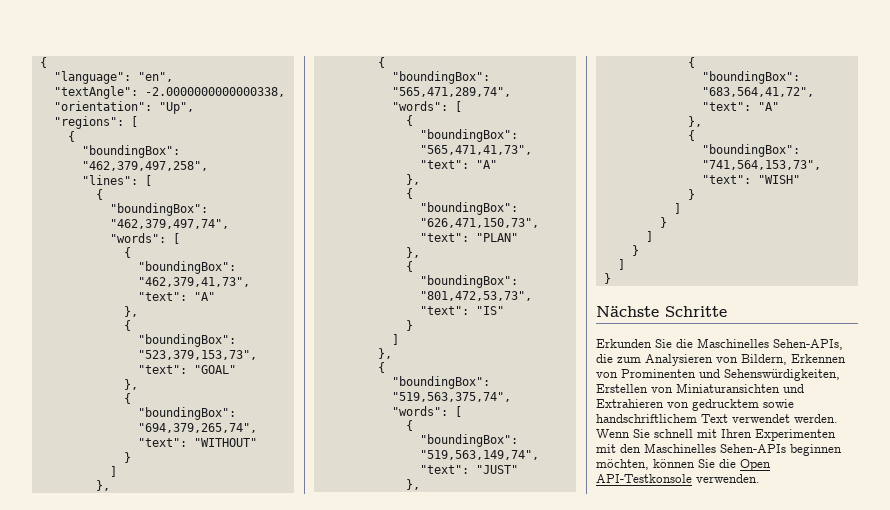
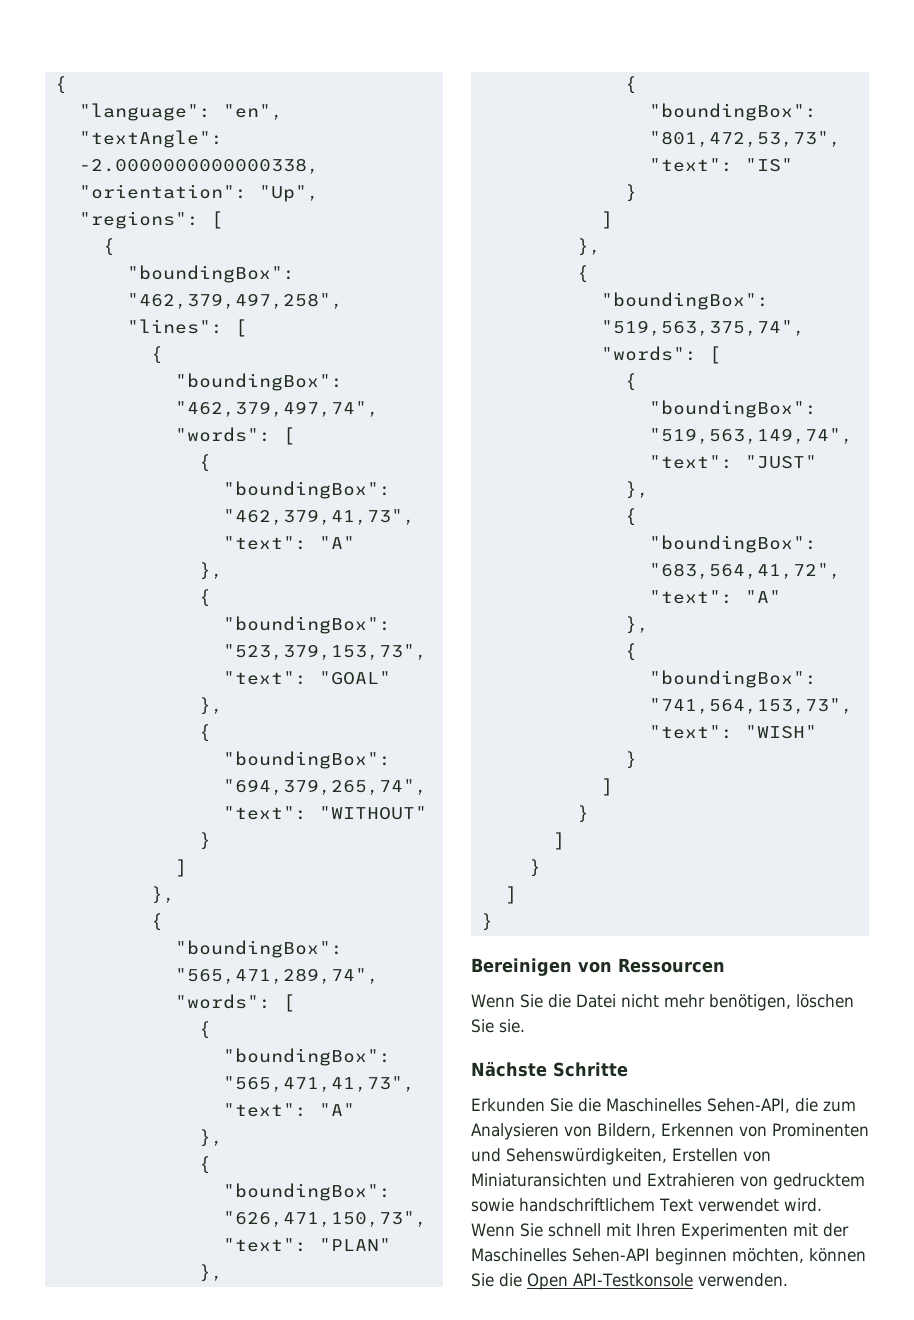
+ Bereinigen von Ressourcen
+ Wenn Sie die Datei nicht mehr benötigen, löschen Sie sie.
- Erkunden Sie die Maschinelles Sehen-APIs, die zum Analysieren von Bildern, Erkennen von Prominenten und Sehenswürdigkeiten, Erstellen von Miniaturansichten und Extrahieren von gedrucktem sowie handschriftlichem Text verwendet werden.
+ Erkunden Sie die Maschinelles Sehen-API, die zum Analysieren von Bildern, Erkennen von Prominenten und Sehenswürdigkeiten, Erstellen von Miniaturansichten und Extrahieren von gedrucktem sowie handschriftlichem Text verwendet wird.
- Wenn Sie schnell mit Ihren Experimenten mit den Maschinelles Sehen-APIs beginnen möchten, können Sie die Open API-Testkonsole verwenden.
+ Wenn Sie schnell mit Ihren Experimenten mit der Maschinelles Sehen-API beginnen möchten, können Sie die Open API-Testkonsole verwenden.

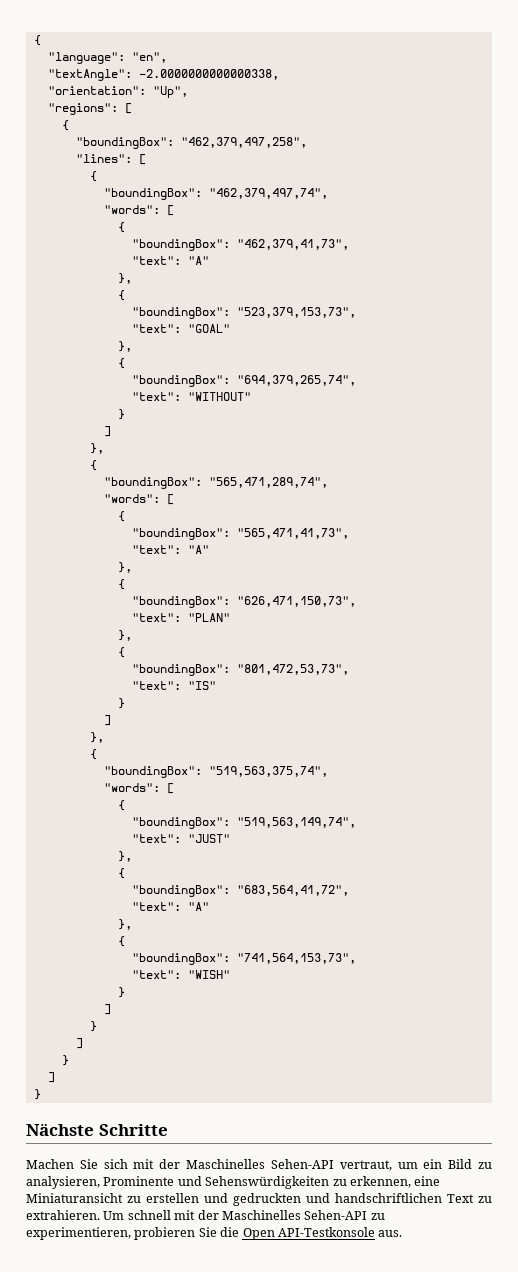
- Bereinigen von Ressourcen
- Wenn Sie die Datei nicht mehr benötigen, löschen Sie sie.
  Nächste Schritte
- Erkunden Sie die Maschinelles Sehen-API, die zum Analysieren von Bildern, Erkennen von Prominenten und Sehenswürdigkeiten, Erstellen von Miniaturansichten und Extrahieren von gedrucktem sowie handschriftlichem Text verwendet wird. Wenn Sie schnell mit Ihren Experimenten mit der Maschinelles Sehen-API beginnen möchten, können Sie die Open API-Testkonsole verwenden.
+ Machen Sie sich mit der Maschinelles Sehen-API vertraut, um ein Bild zu analysieren, Prominente und Sehenswürdigkeiten zu erkennen, eine Miniaturansicht zu erstellen und gedruckten und handschriftlichen Text zu extrahieren. Um schnell mit der Maschinelles Sehen-API zu experimentieren, probieren Sie die Open API-Testkonsole aus.

